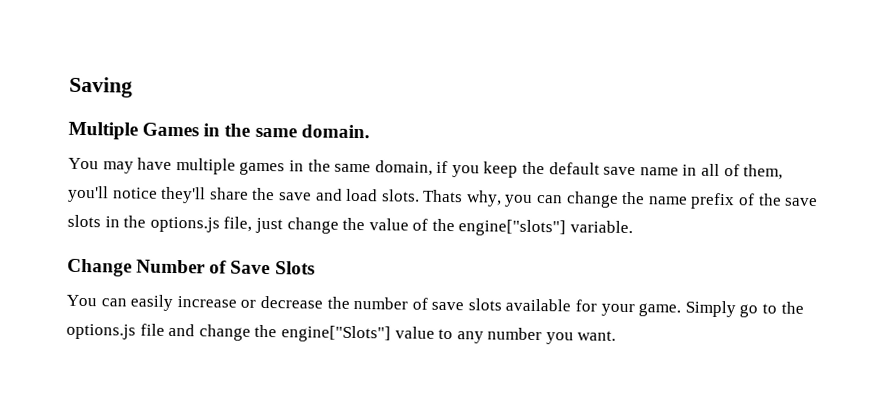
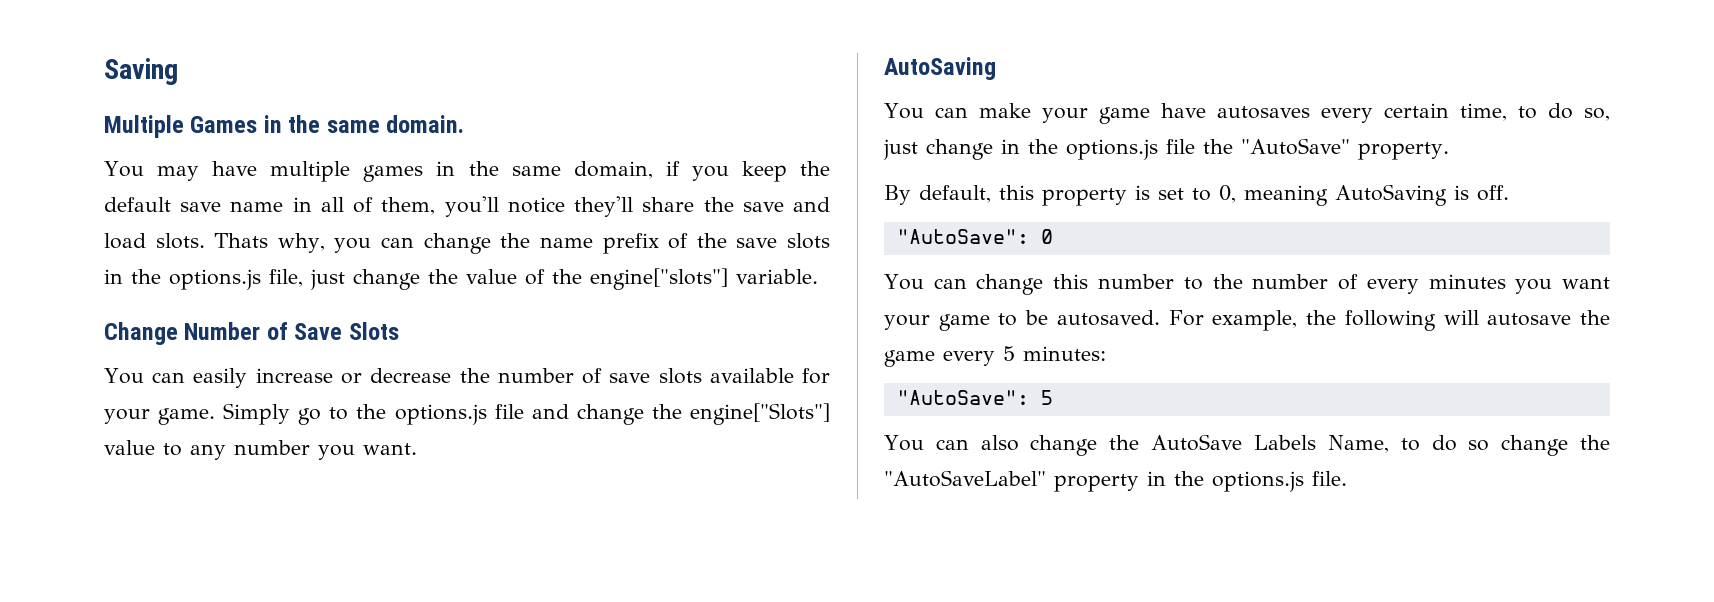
  Simply go to the options.js file and change the engine["Slots"] value to any number you want.
+ AutoSaving
+ You can make your game have autosaves every certain time, to do so, just change in the options.js file the "AutoSave" property.
+ By default, this property is set to 0, meaning AutoSaving is off.
+ "AutoSave": 0
+ You can change this number to the number of every minutes you want your game to be autosaved. For example, the following will autosave the game every 5 minutes:
+ "AutoSave": 5
+ You can also change the AutoSave Labels Name, to do so change the "AutoSaveLabel" property in the options.js file.

